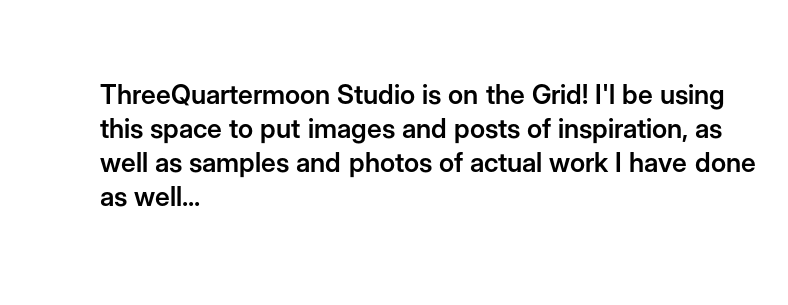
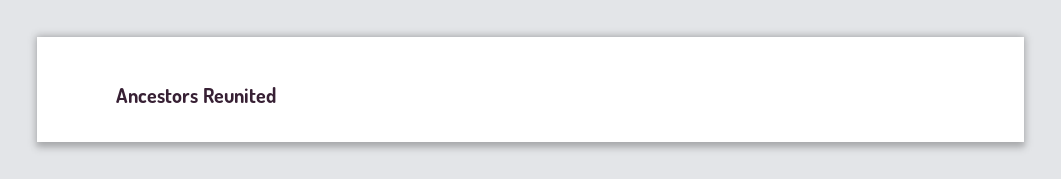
- ThreeQuartermoon Studio is on the Grid! I'l be using this space to put images and posts of inspiration, as well as samples and photos of actual work I have done as well...
+ Ancestors Reunited

